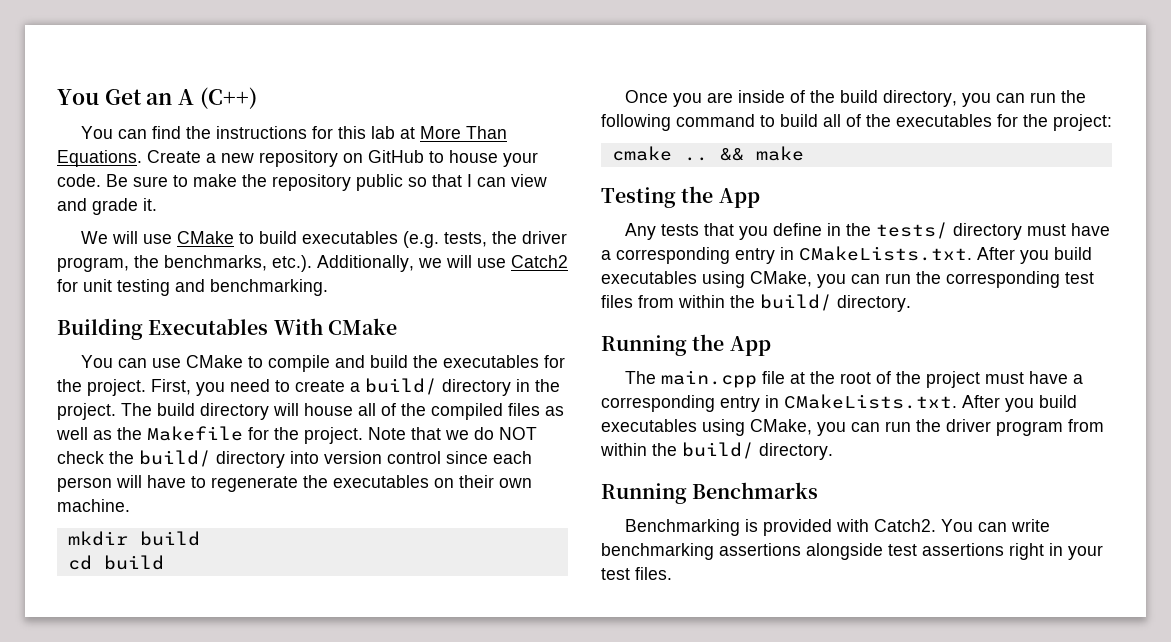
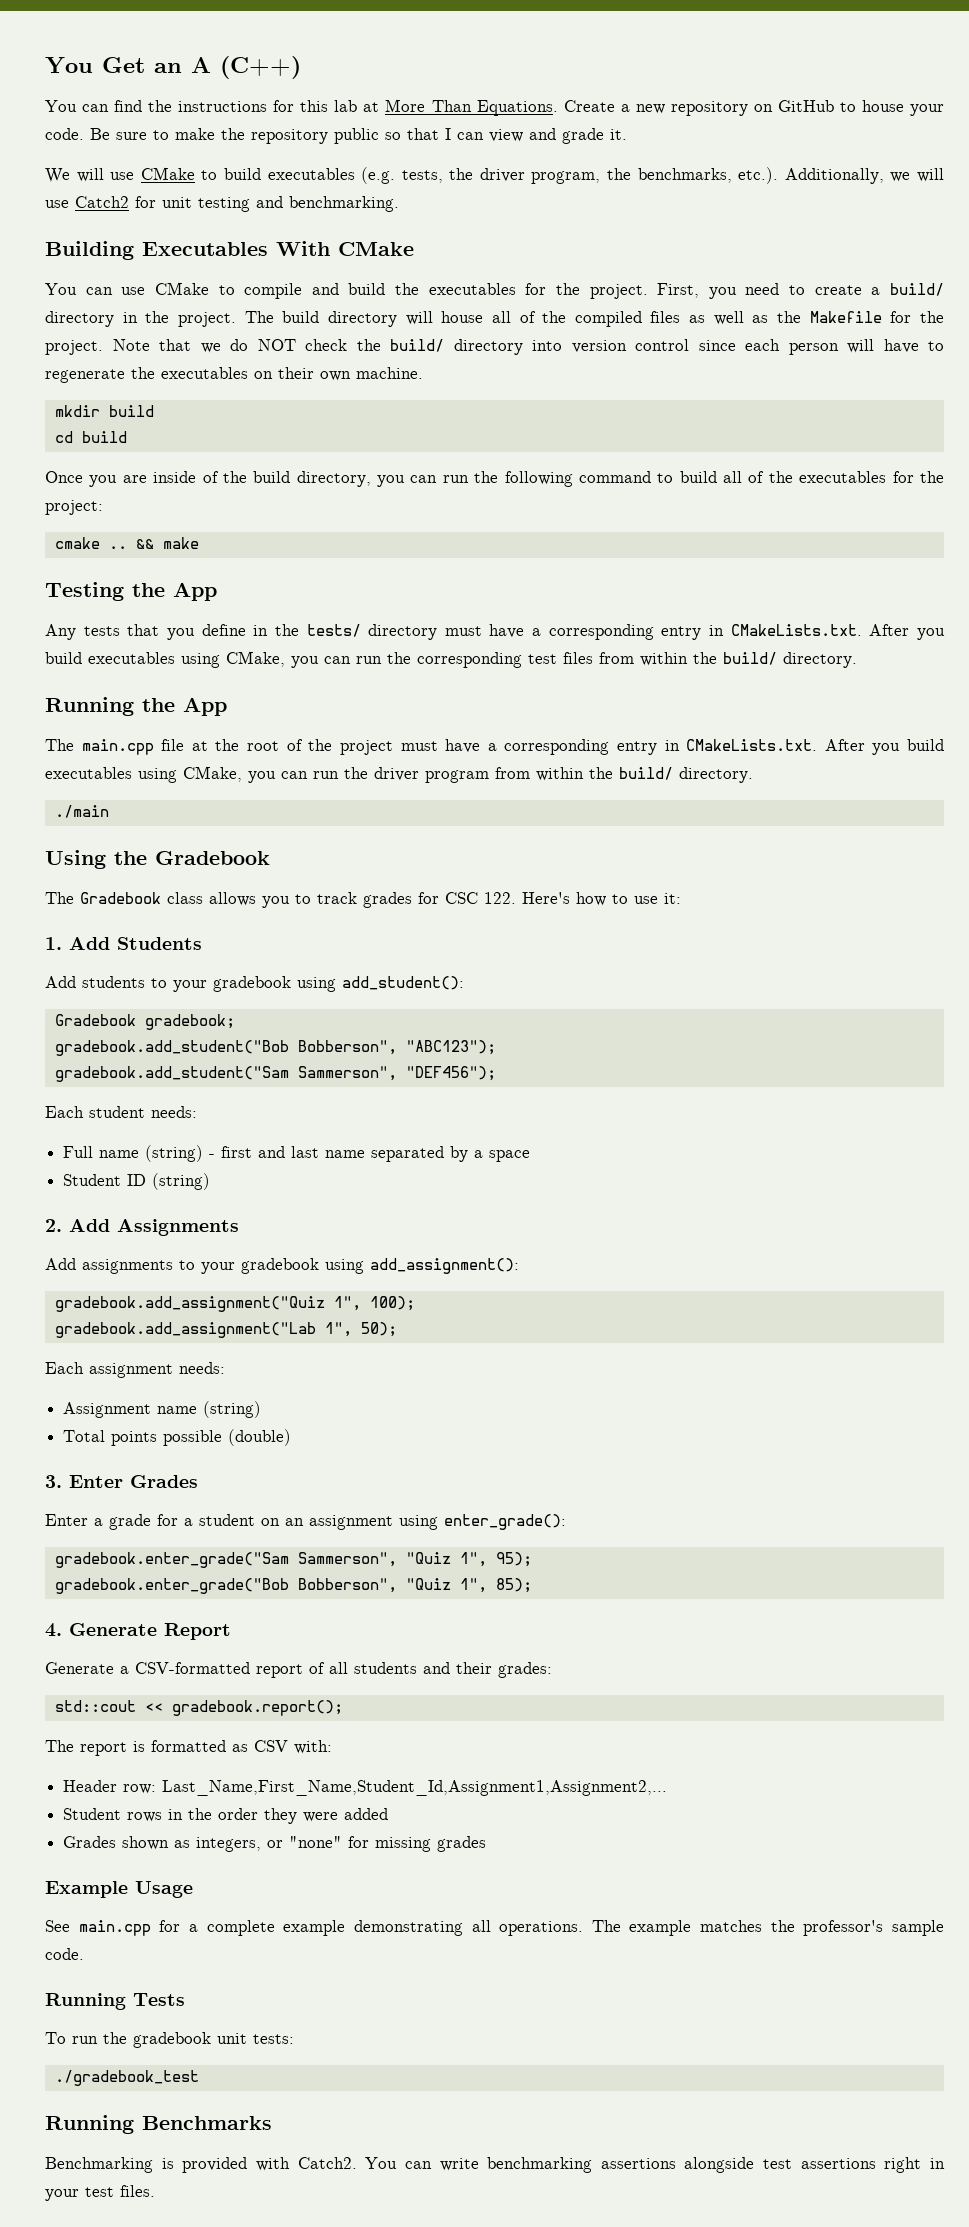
+ ./main
+ Using the Gradebook
+ The Gradebook class allows you to track grades for CSC 122. Here's how to use it:
+ 1. Add Students
+ Add students to your gradebook using add_student():
+ Gradebook gradebook;
+ gradebook.add_student("Bob Bobberson", "ABC123");
+ gradebook.add_student("Sam Sammerson", "DEF456");
+ Each student needs:
+ Full name (string) - first and last name separated by a space
+ Student ID (string)
+ 2. Add Assignments
+ Add assignments to your gradebook using add_assignment():
+ gradebook.add_assignment("Quiz 1", 100);
+ gradebook.add_assignment("Lab 1", 50);
+ Each assignment needs:
+ Assignment name (string)
+ Total points possible (double)
+ 3. Enter Grades
+ Enter a grade for a student on an assignment using enter_grade():
+ gradebook.enter_grade("Sam Sammerson", "Quiz 1", 95);
+ gradebook.enter_grade("Bob Bobberson", "Quiz 1", 85);
+ 4. Generate Report
+ Generate a CSV-formatted report of all students and their grades:
+ std::cout << gradebook.report();
+ The report is formatted as CSV with:
+ Header row: Last_Name,First_Name,Student_Id,Assignment1,Assignment2,...
+ Student rows in the order they were added
+ Grades shown as integers, or "none" for missing grades
+ Example Usage
+ See main.cpp for a complete example demonstrating all operations. The example matches the professor's sample code.
+ Running Tests
+ To run the gradebook unit tests:
+ ./gradebook_test

